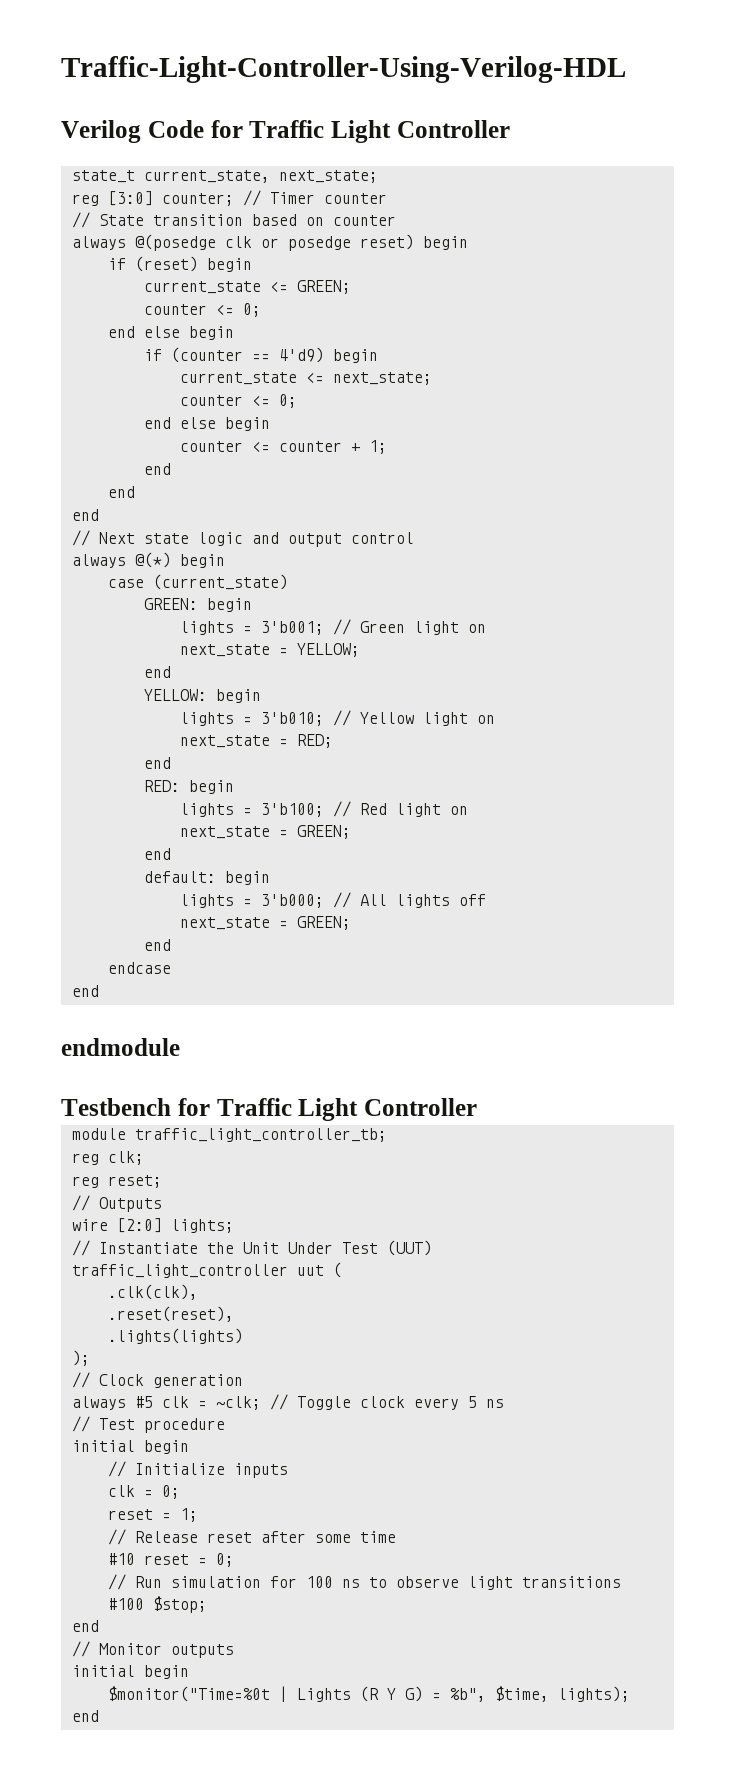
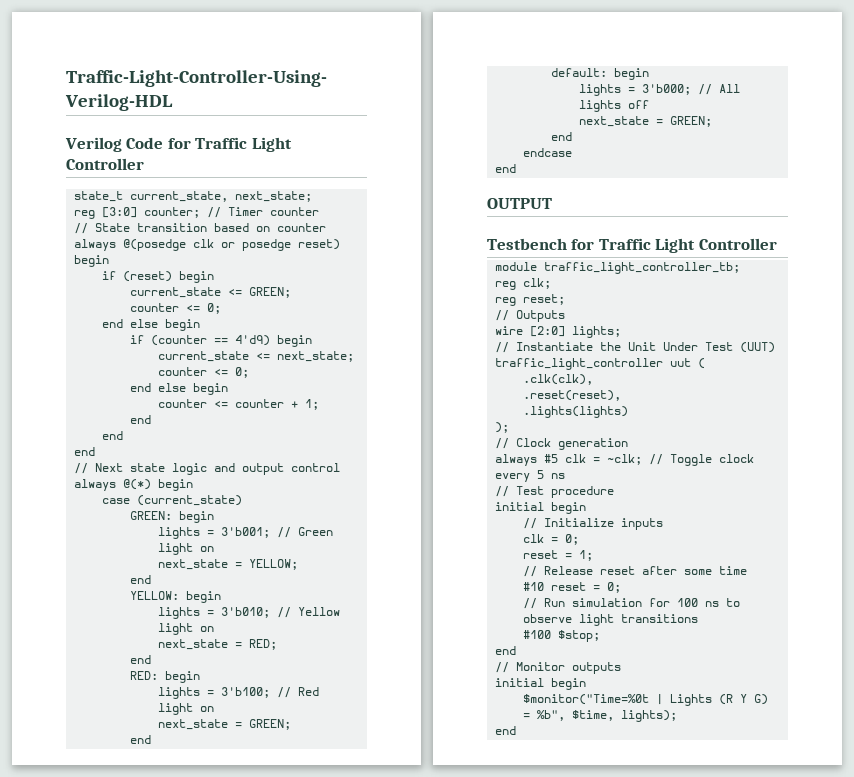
- endmodule
+ OUTPUT

